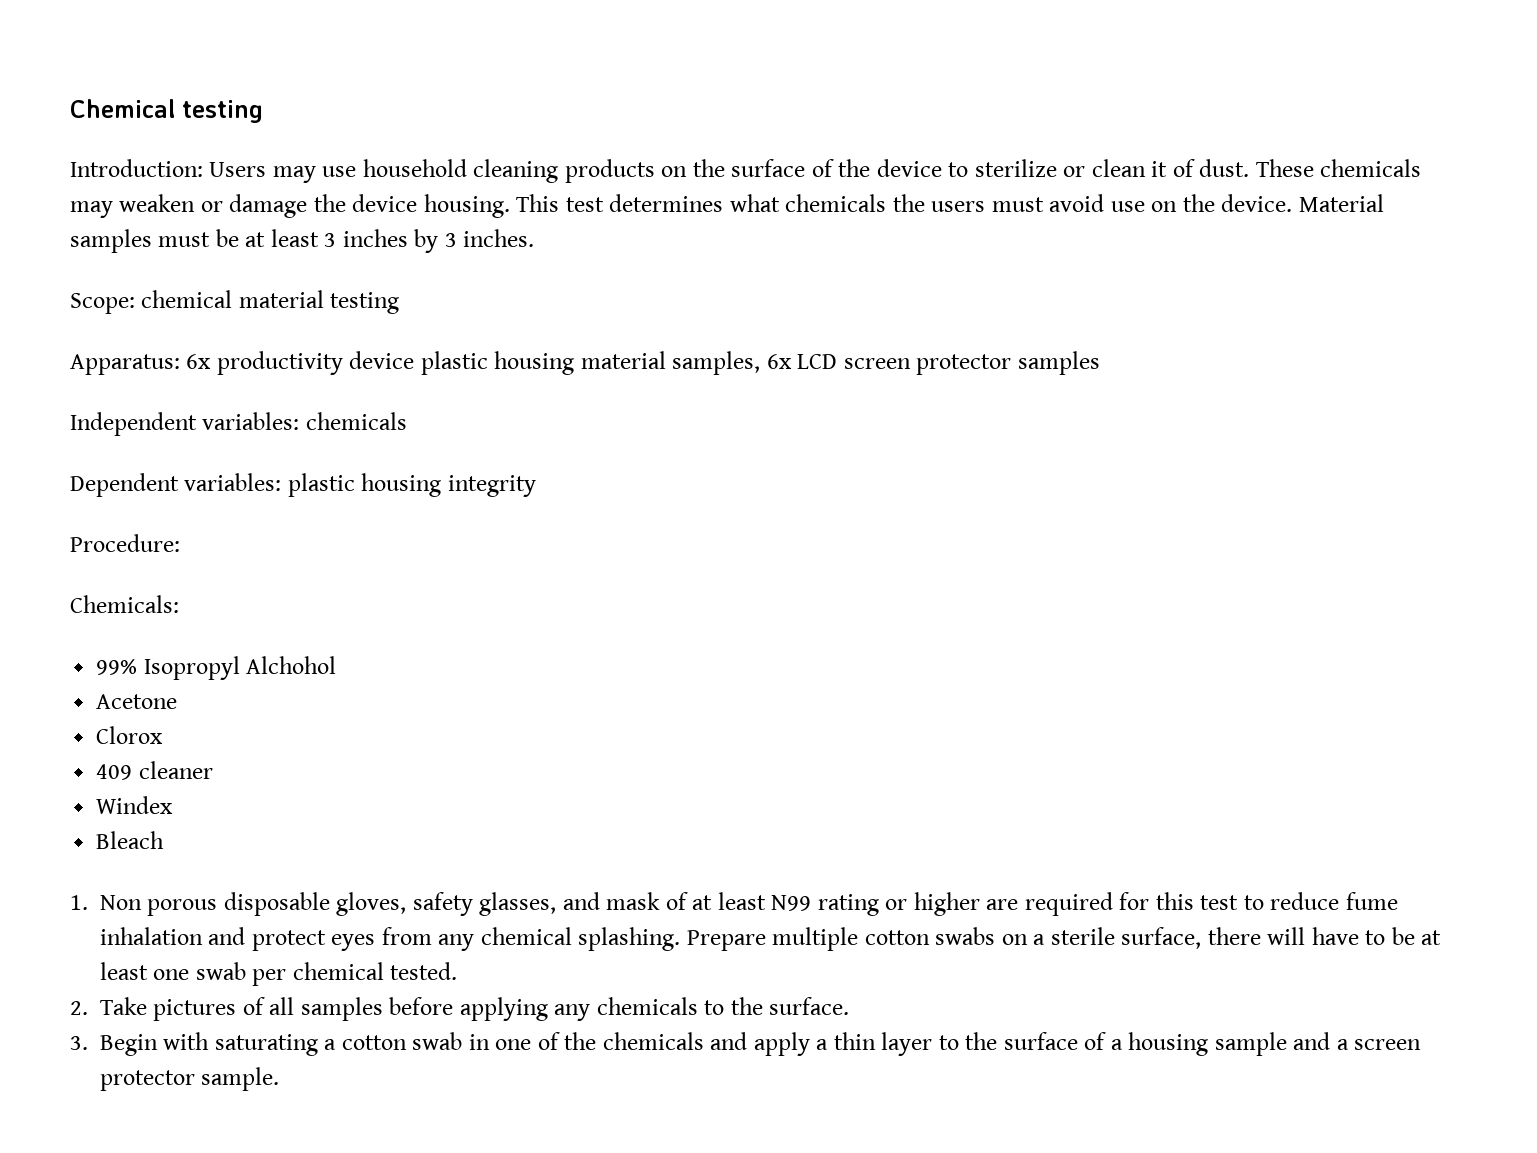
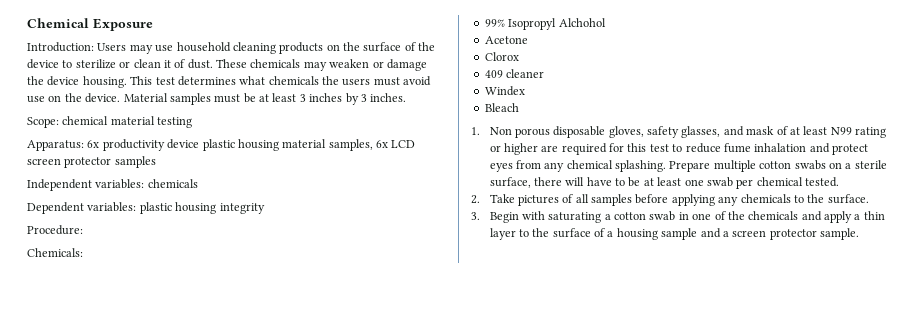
- Chemical testing
+ Chemical Exposure

